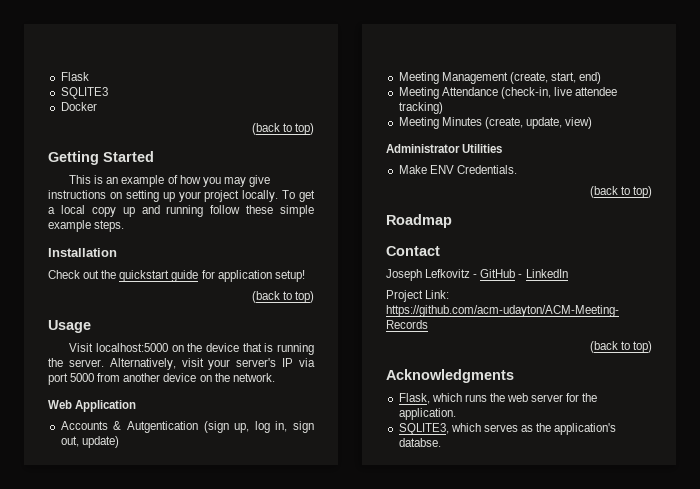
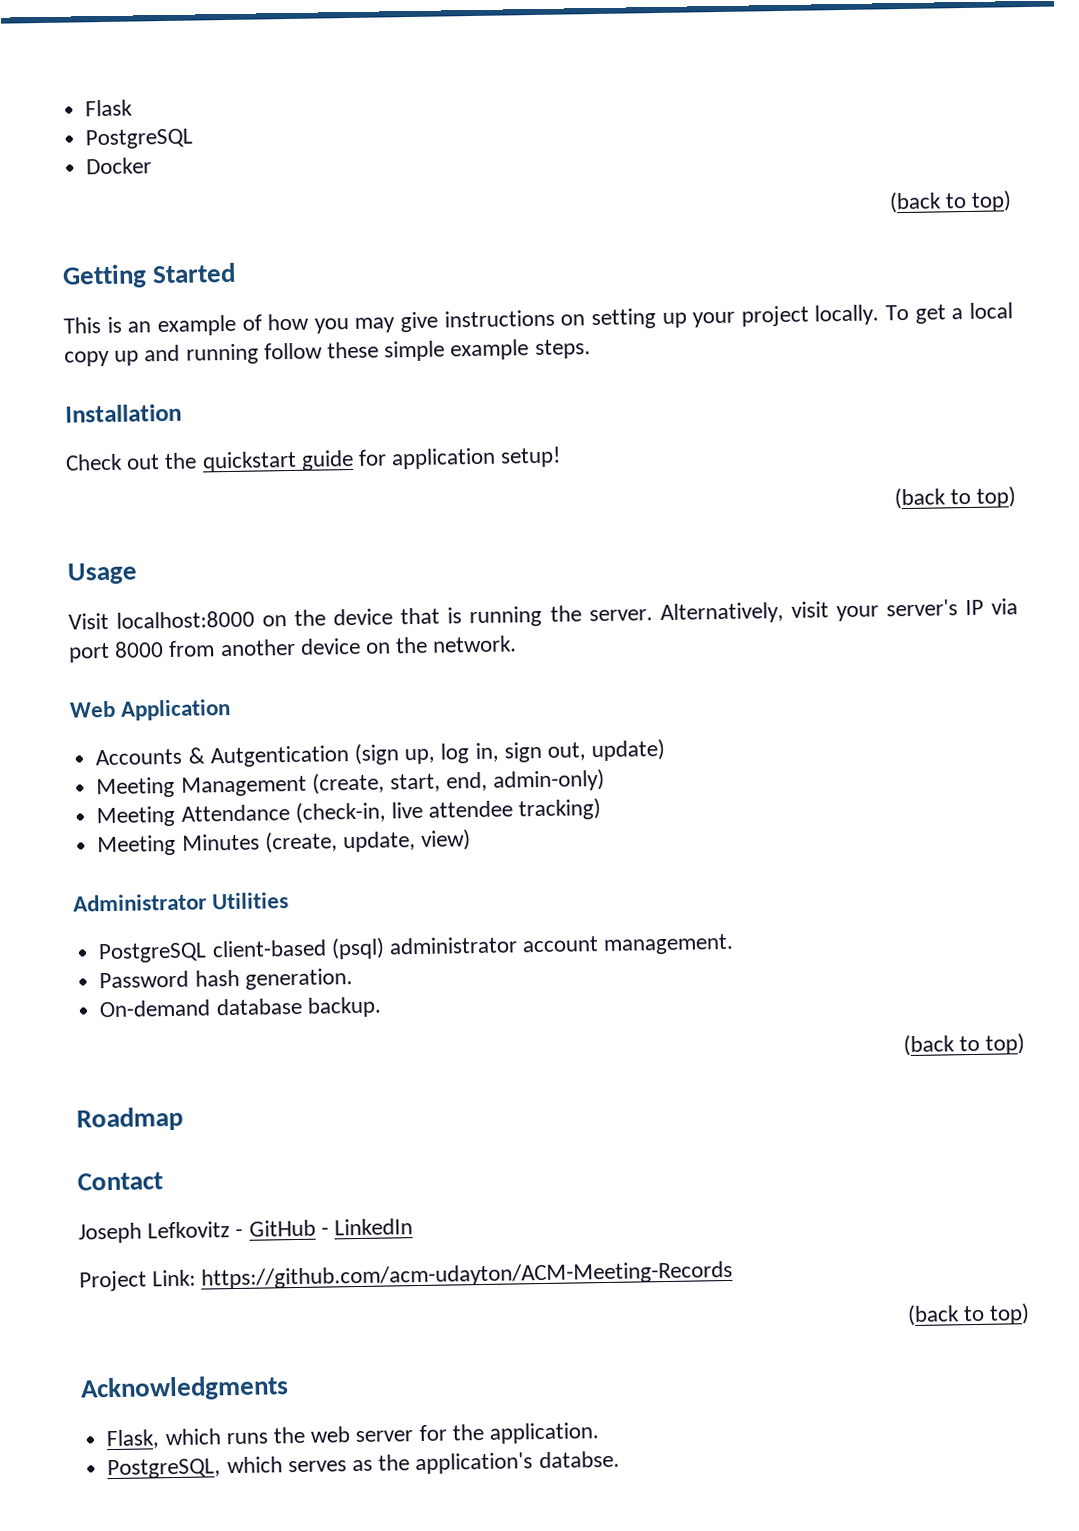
  Flask
- SQLITE3
+ PostgreSQL
- Visit localhost:5000 on the device that is running the server.
+ Visit localhost:8000 on the device that is running the server.
- Alternatively, visit your server's IP via port 5000 from another device on the network.
+ Alternatively, visit your server's IP via port 8000 from another device on the network.
- Meeting Management (create, start, end)
+ Meeting Management (create, start, end, admin-only)
- Make ENV Credentials.
+ PostgreSQL client-based (psql) administrator account management.
+ Password hash generation.
+ On-demand database backup.
- SQLITE3, which serves as the application's databse.
+ PostgreSQL, which serves as the application's databse.

